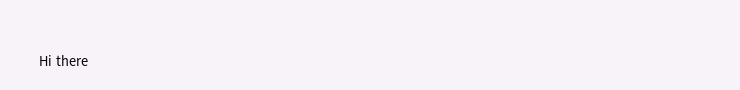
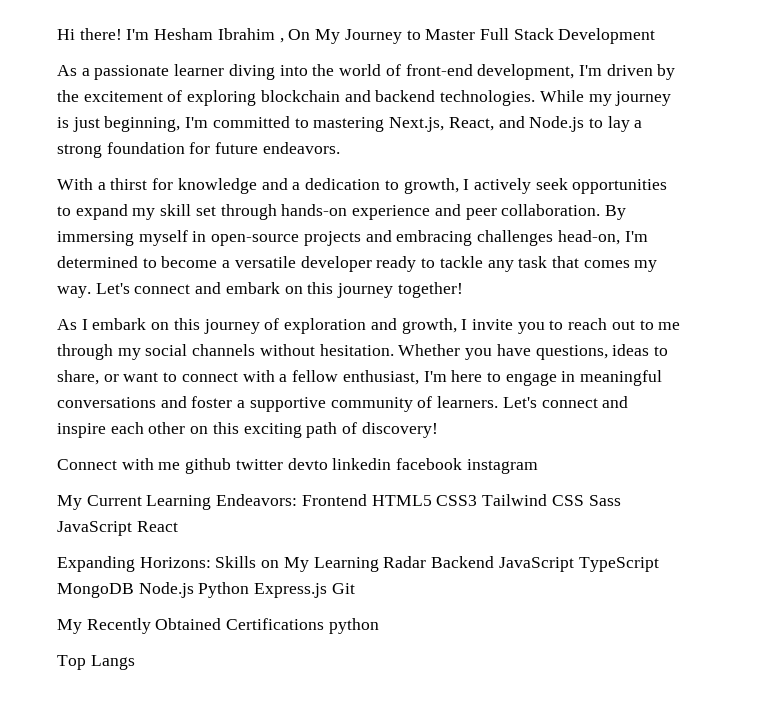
- Hi there
+ Hi there! I'm Hesham Ibrahim , On My Journey to Master Full Stack Development
+ As a passionate learner diving into the world of front-end development, I'm driven by the excitement of exploring blockchain and backend technologies. While my journey is just beginning, I'm committed to mastering Next.js, React, and Node.js to lay a strong foundation for future endeavors.
+ With a thirst for knowledge and a dedication to growth, I actively seek opportunities to expand my skill set through hands-on experience and peer collaboration. By immersing myself in open-source projects and embracing challenges head-on, I'm determined to become a versatile developer ready to tackle any task that comes my way. Let's connect and embark on this journey together!
+ As I embark on this journey of exploration and growth, I invite you to reach out to me through my social channels without hesitation. Whether you have questions, ideas to share, or want to connect with a fellow enthusiast, I'm here to engage in meaningful conversations and foster a supportive community of learners. Let's connect and inspire each other on this exciting path of discovery!
+ Connect with me github twitter devto linkedin facebook instagram
+ My Current Learning Endeavors: Frontend HTML5 CSS3 Tailwind CSS Sass JavaScript React
+ Expanding Horizons: Skills on My Learning Radar Backend JavaScript TypeScript MongoDB Node.js Python Express.js Git
+ My Recently Obtained Certifications python
+ Top Langs

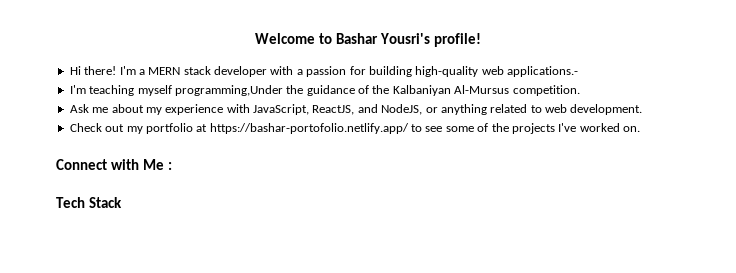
- Hi there! I'm Hesham Ibrahim , On My Journey to Master Full Stack Development
- As a passionate learner diving into the world of front-end development, I'm driven by the excitement of exploring blockchain and backend technologies. While my journey is just beginning, I'm committed to mastering Next.js, React, and Node.js to lay a strong foundation for future endeavors.
- With a thirst for knowledge and a dedication to growth, I actively seek opportunities to expand my skill set through hands-on experience and peer collaboration. By immersing myself in open-source projects and embracing challenges head-on, I'm determined to become a versatile developer ready to tackle any task that comes my way. Let's connect and embark on this journey together!
- As I embark on this journey of exploration and growth, I invite you to reach out to me through my social channels without hesitation. Whether you have questions, ideas to share, or want to connect with a fellow enthusiast, I'm here to engage in meaningful conversations and foster a supportive community of learners. Let's connect and inspire each other on this exciting path of discovery!
- Connect with me github twitter devto linkedin facebook instagram
- My Current Learning Endeavors: Frontend HTML5 CSS3 Tailwind CSS Sass JavaScript React
- Expanding Horizons: Skills on My Learning Radar Backend JavaScript TypeScript MongoDB Node.js Python Express.js Git
- My Recently Obtained Certifications python
- Top Langs
+ Welcome to Bashar Yousri's profile!
+ Hi there! I'm a MERN stack developer with a passion for building high-quality web applications.-
+ I'm teaching myself programming,Under the guidance of the Kalbaniyan Al-Mursus competition.
+ Ask me about my experience with JavaScript, ReactJS, and NodeJS, or anything related to web development.
+ Check out my portfolio at https://bashar-portofolio.netlify.app/ to see some of the projects I've worked on.
+ Connect with Me :
+ Tech Stack

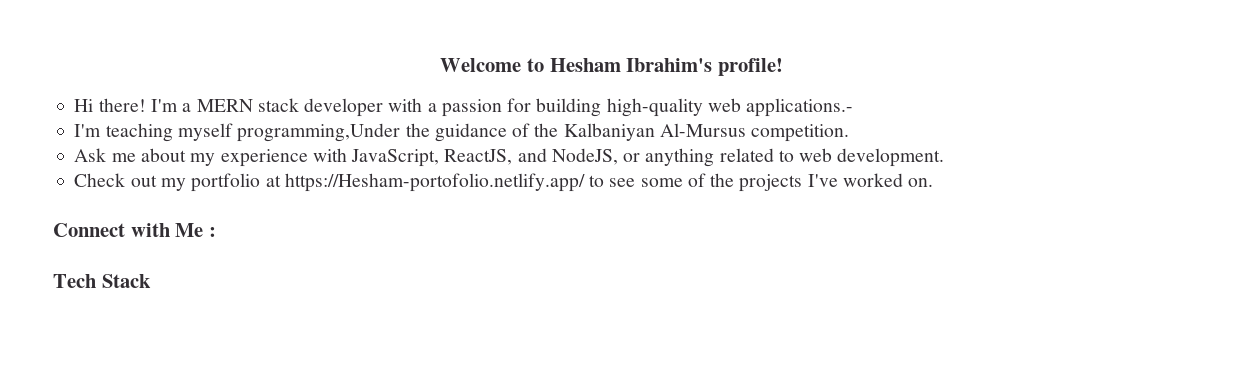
- Welcome to Bashar Yousri's profile!
+ Welcome to Hesham Ibrahim's profile!
- Check out my portfolio at https://bashar-portofolio.netlify.app/ to see some of the projects I've worked on.
+ Check out my portfolio at https://Hesham-portofolio.netlify.app/ to see some of the projects I've worked on.

